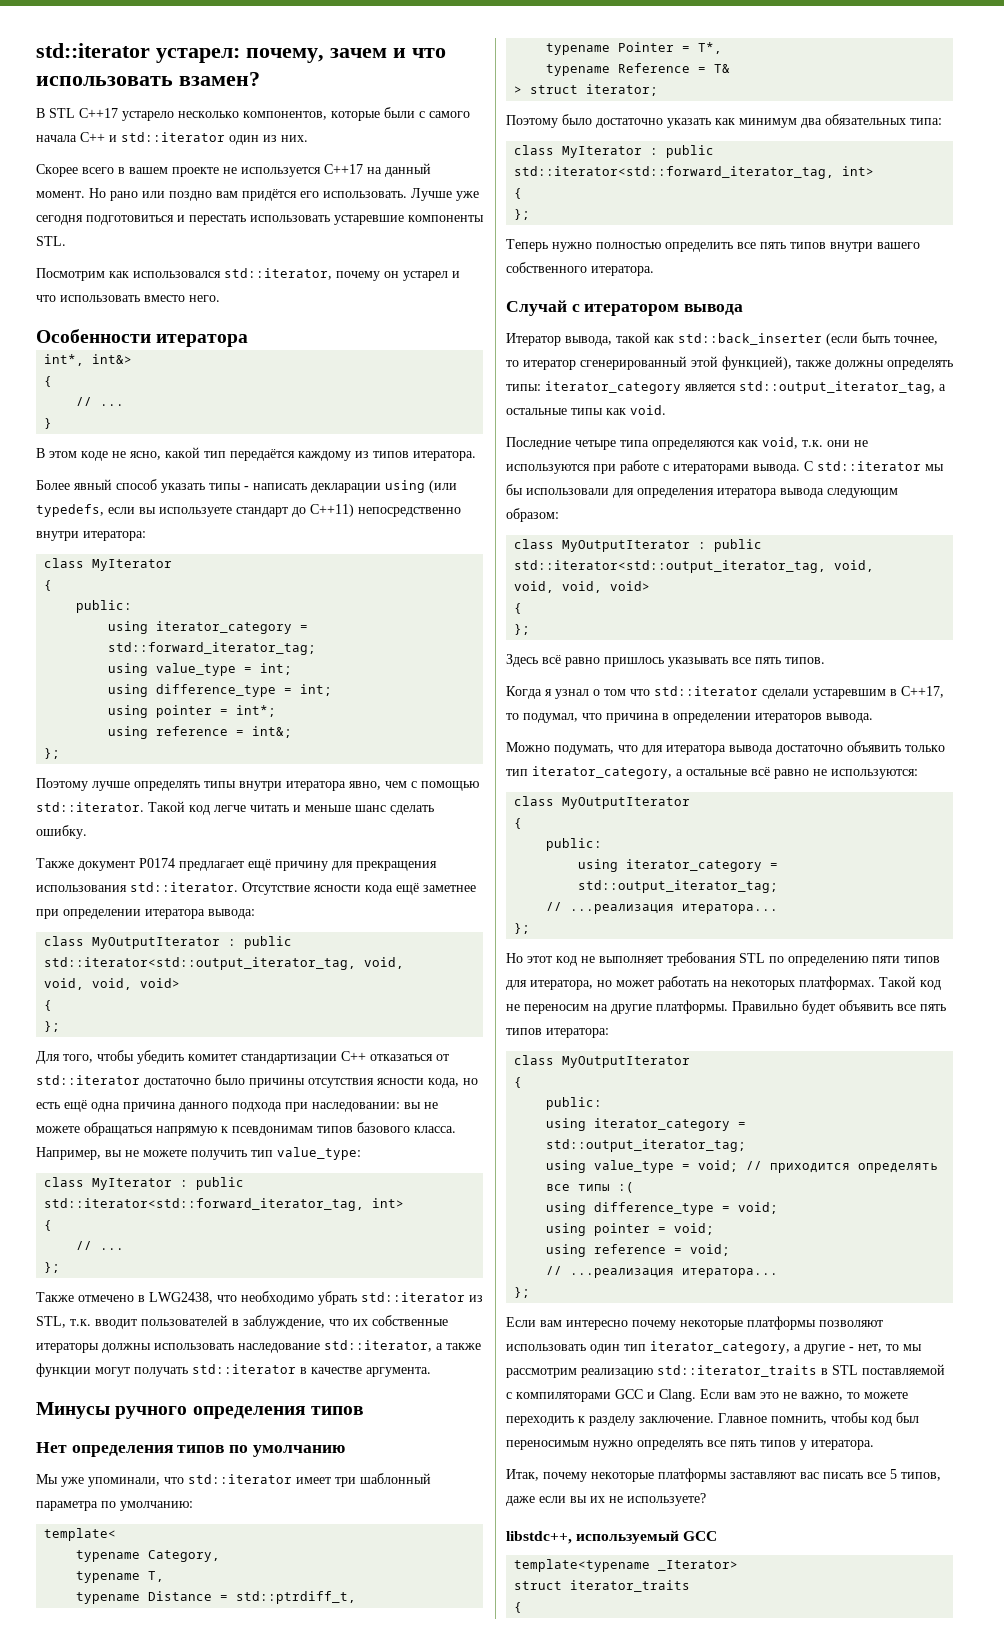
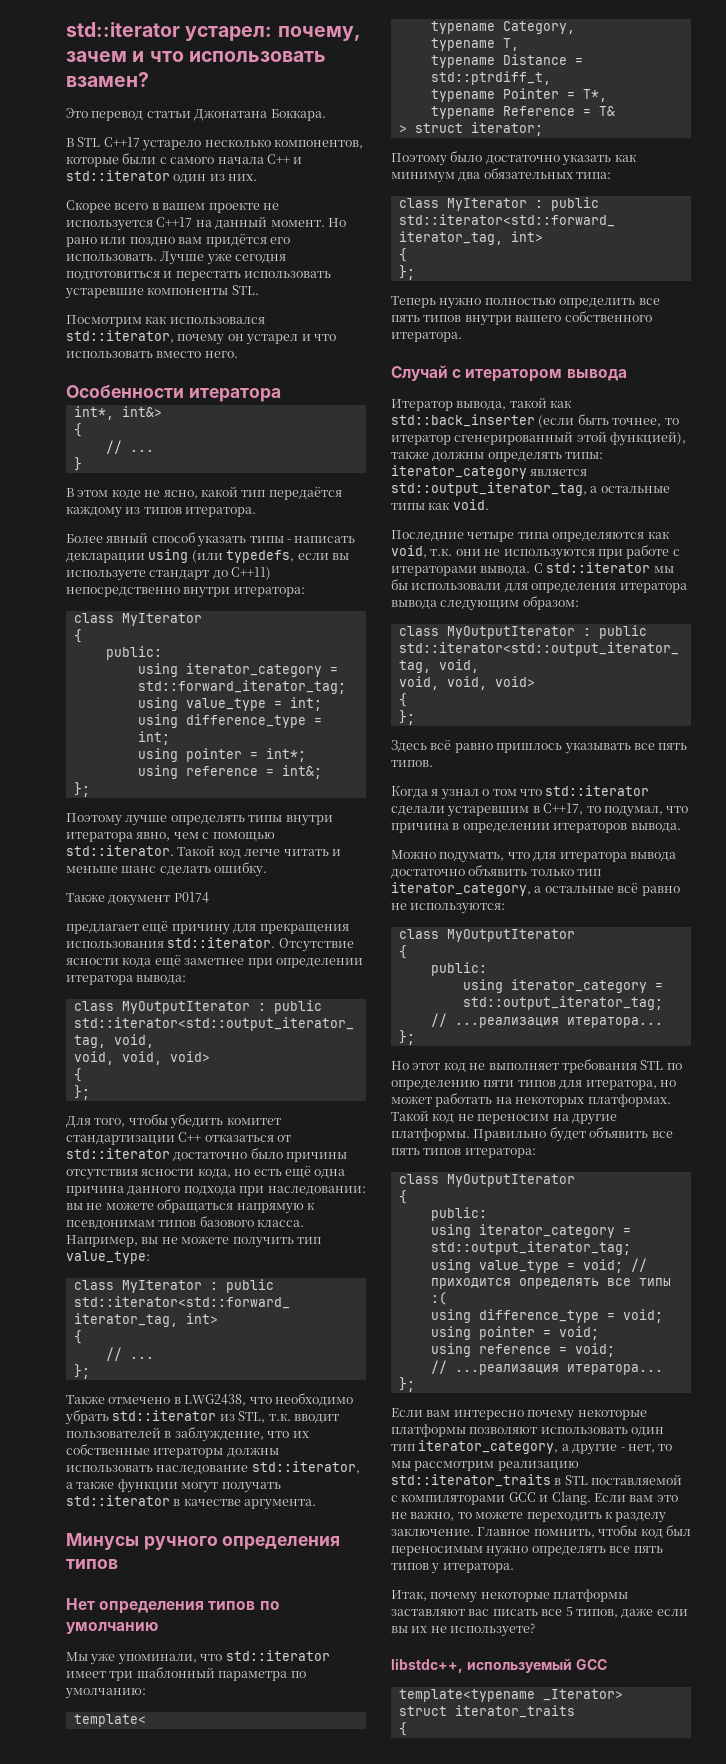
+ Это пeревод статьи Джонатана Боккара.
- Также документ P0174 предлагает ещё причину для прекращения использования std::iterator.
+ Также документ P0174
+ предлагает ещё причину для прекращения использования std::iterator.

